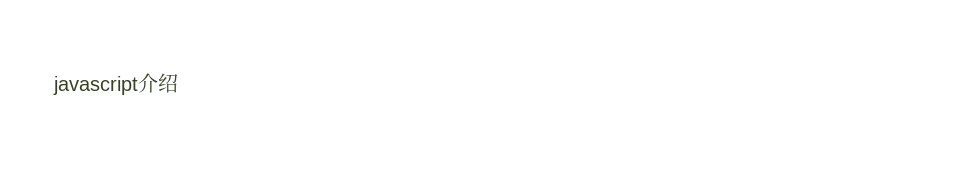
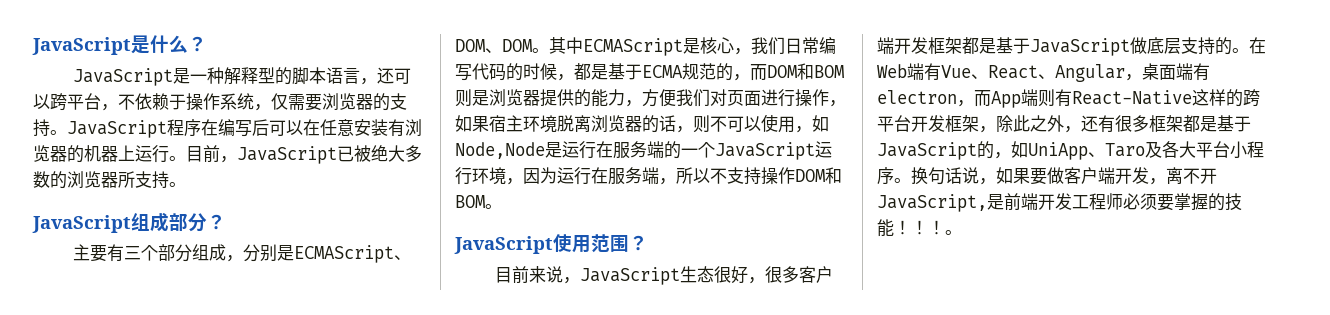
- javascript介绍
+ JavaScript是什么？
+ JavaScript是一种解释型的脚本语言，还可以跨平台，不依赖于操作系统，仅需要浏览器的支持。JavaScript程序在编写后可以在任意安装有浏览器的机器上运行。目前，JavaScript已被绝大多数的浏览器所支持。
+ JavaScript组成部分？
+ 主要有三个部分组成，分别是ECMAScript、DOM、DOM。其中ECMAScript是核心，我们日常编写代码的时候，都是基于ECMA规范的，而DOM和BOM则是浏览器提供的能力，方便我们对页面进行操作，如果宿主环境脱离浏览器的话，则不可以使用，如Node,Node是运行在服务端的一个JavaScript运行环境，因为运行在服务端，所以不支持操作DOM和BOM。
+ JavaScript使用范围？
+ 目前来说，JavaScript生态很好，很多客户端开发框架都是基于JavaScript做底层支持的。在Web端有Vue、React、Angular，桌面端有electron，而App端则有React-Native这样的跨平台开发框架，除此之外，还有很多框架都是基于JavaScript的，如UniApp、Taro及各大平台小程序。换句话说，如果要做客户端开发，离不开JavaScript,是前端开发工程师必须要掌握的技能！！！。

